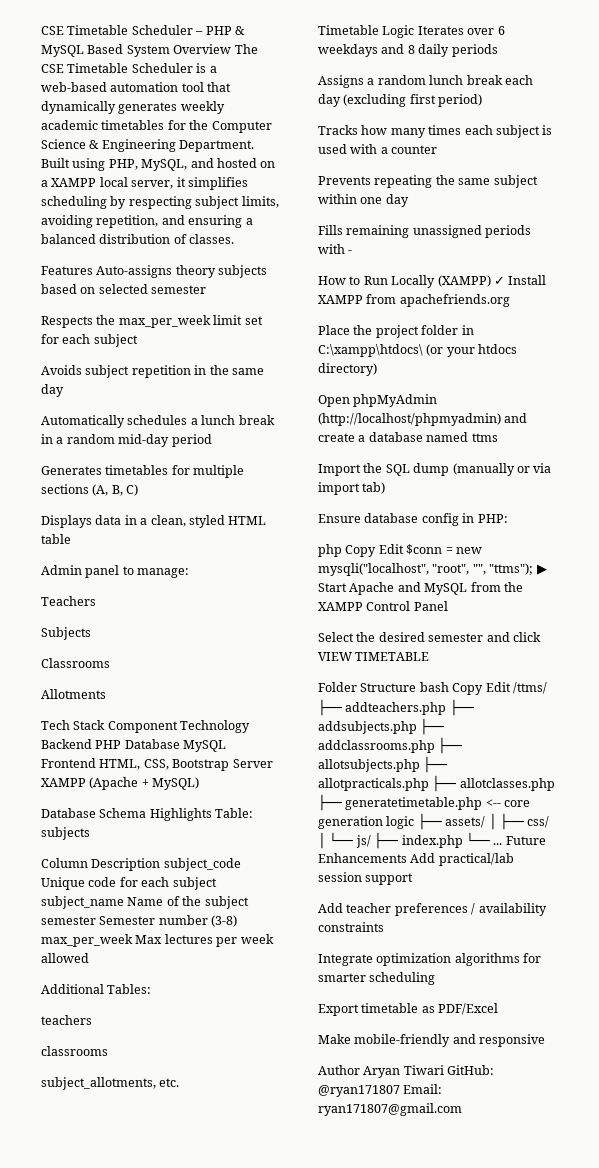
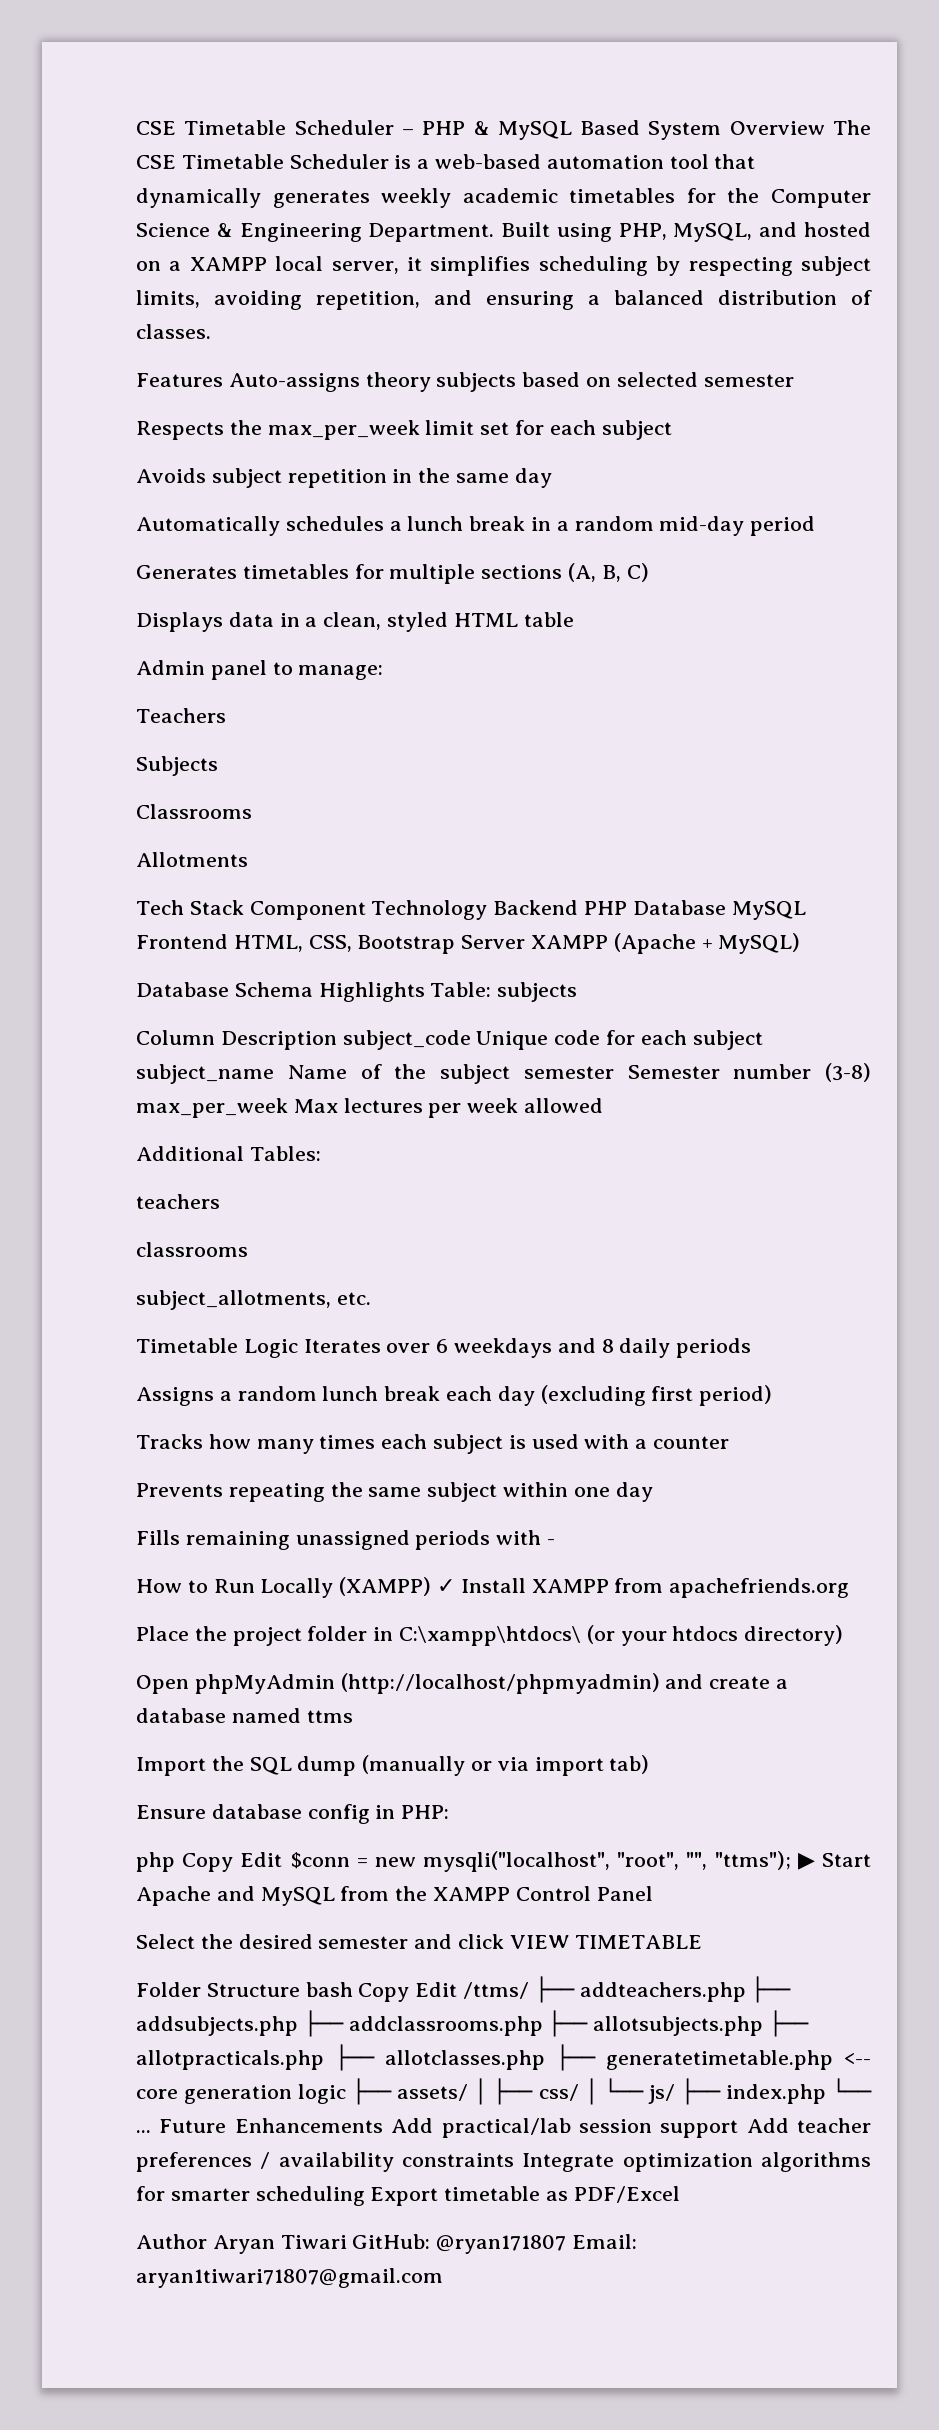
- Future Enhancements Add practical/lab session support
- Add teacher preferences / availability constraints
- Integrate optimization algorithms for smarter scheduling
- Export timetable as PDF/Excel
+ Future Enhancements Add practical/lab session support Add teacher preferences / availability constraints Integrate optimization algorithms for smarter scheduling Export timetable as PDF/Excel
- Make mobile-friendly and responsive
- Author Aryan Tiwari GitHub: @ryan171807 Email: ryan171807@gmail.com
+ Author Aryan Tiwari GitHub: @ryan171807 Email: aryan1tiwari71807@gmail.com

